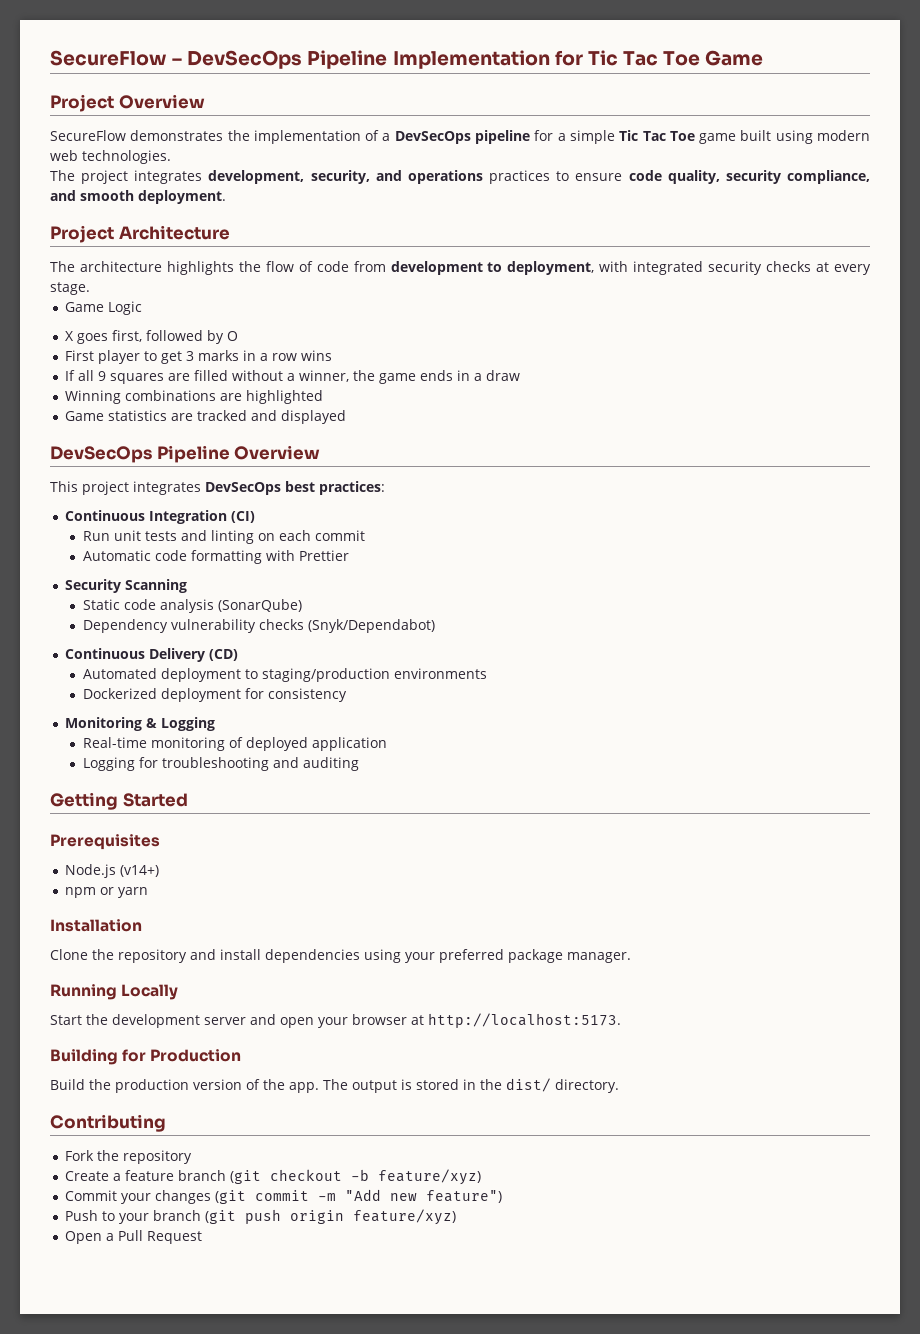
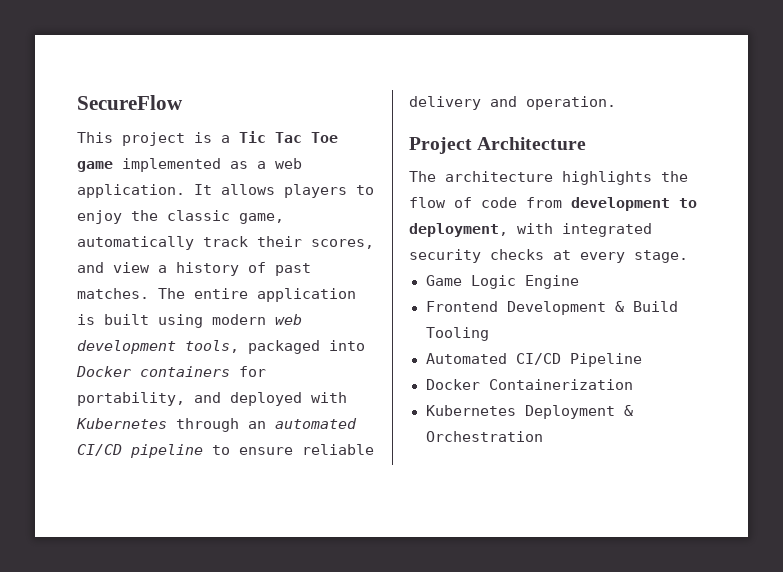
- SecureFlow – DevSecOps Pipeline Implementation for Tic Tac Toe Game
- Project Overview
- SecureFlow demonstrates the implementation of a DevSecOps pipeline for a simple Tic Tac Toe game built using modern web technologies.
- The project integrates development, security, and operations practices to ensure code quality, security compliance, and smooth deployment.
+ SecureFlow
+ This project is a Tic Tac Toe game implemented as a web application. It allows players to enjoy the classic game, automatically track their scores, and view a history of past matches. The entire application is built using modern web development tools, packaged into Docker containers for portability, and deployed with Kubernetes through an automated CI/CD pipeline to ensure reliable delivery and operation.
- Game Logic
- X goes first, followed by O
- First player to get 3 marks in a row wins
- If all 9 squares are filled without a winner, the game ends in a draw
- Winning combinations are highlighted
- Game statistics are tracked and displayed
- DevSecOps Pipeline Overview
- This project integrates DevSecOps best practices:
- Continuous Integration (CI)
- Run unit tests and linting on each commit
- Automatic code formatting with Prettier
- Security Scanning
- Static code analysis (SonarQube)
- Dependency vulnerability checks (Snyk/Dependabot)
- Continuous Delivery (CD)
- Automated deployment to staging/production environments
- Dockerized deployment for consistency
- Monitoring & Logging
- Real-time monitoring of deployed application
- Logging for troubleshooting and auditing
- Getting Started
- Prerequisites
- Node.js (v14+)
- npm or yarn
- Installation
- Clone the repository and install dependencies using your preferred package manager.
- Running Locally
- Start the development server and open your browser at http://localhost:5173.
- Building for Production
- Build the production version of the app. The output is stored in the dist/ directory.
- Contributing
- Fork the repository
- Create a feature branch (git checkout -b feature/xyz)
- Commit your changes (git commit -m "Add new feature")
- Push to your branch (git push origin feature/xyz)
- Open a Pull Request
+ Game Logic Engine
+ Frontend Development & Build Tooling
+ Automated CI/CD Pipeline
+ Docker Containerization
+ Kubernetes Deployment & Orchestration

